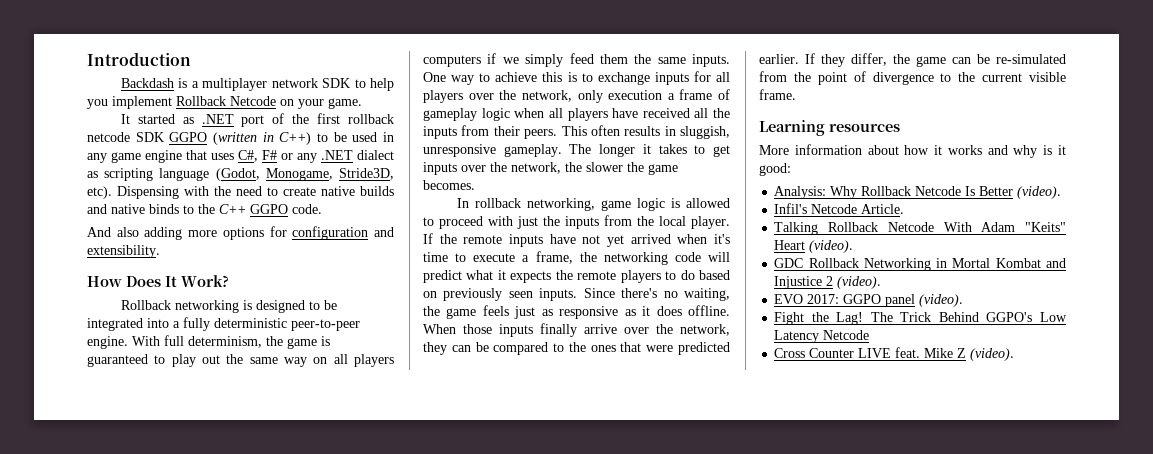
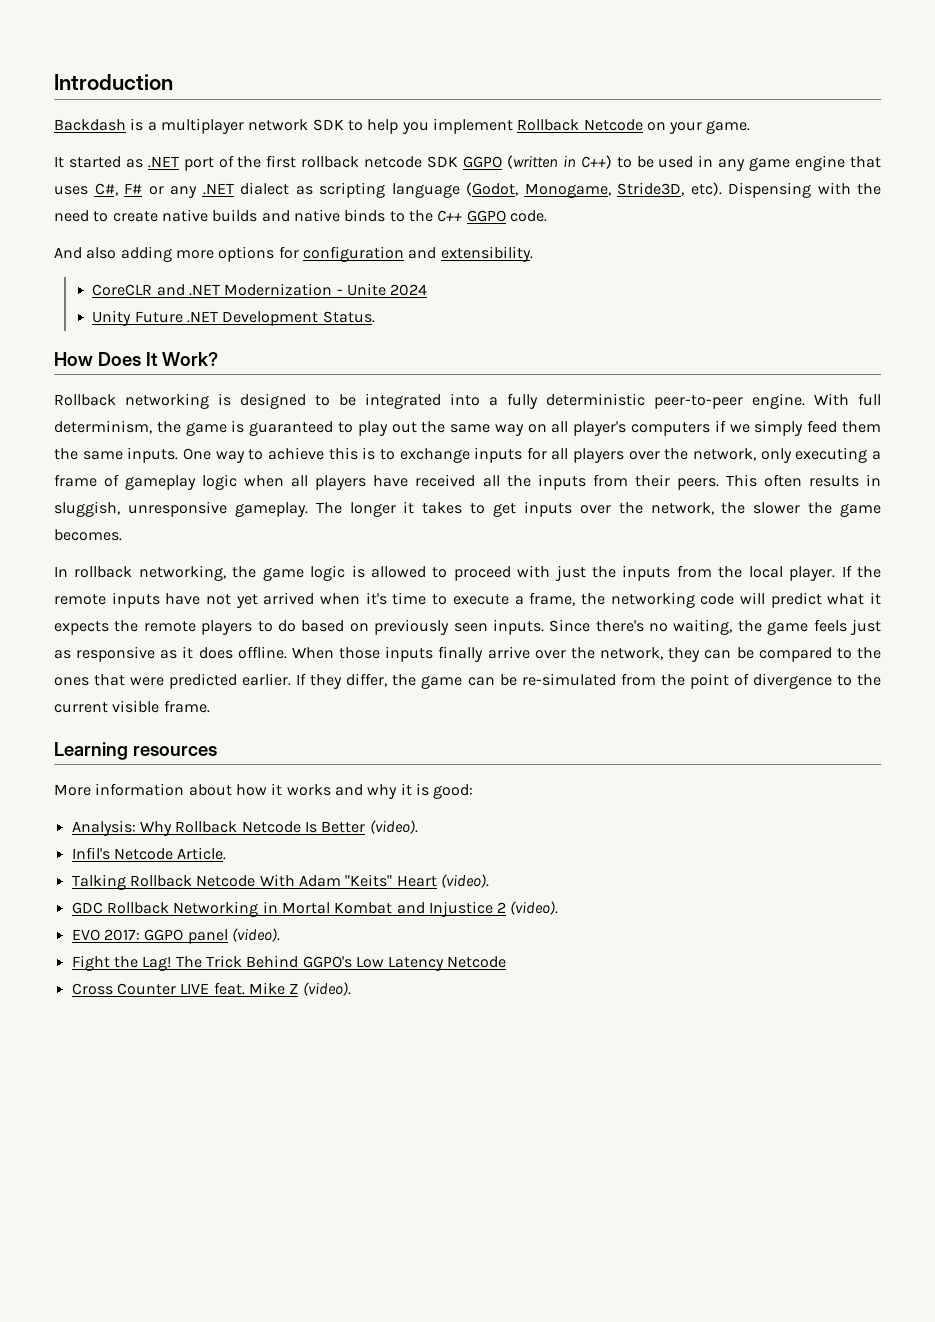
+ CoreCLR and .NET Modernization - Unite 2024
+ Unity Future .NET Development Status.
- With full determinism, the game is guaranteed to play out the same way on all players computers if we simply feed them the same inputs.
+ With full determinism, the game is guaranteed to play out the same way on all player's computers if we simply feed them the same inputs.
- One way to achieve this is to exchange inputs for all players over the network, only execution a frame of gameplay logic when all players have received all the inputs from their peers.
+ One way to achieve this is to exchange inputs for all players over the network, only executing a frame of gameplay logic when all players have received all the inputs from their peers.
- In rollback networking, game logic is allowed to proceed with just the inputs from the local player.
+ In rollback networking, the game logic is allowed to proceed with just the inputs from the local player.
- More information about how it works and why is it good:
+ More information about how it works and why it is good:

